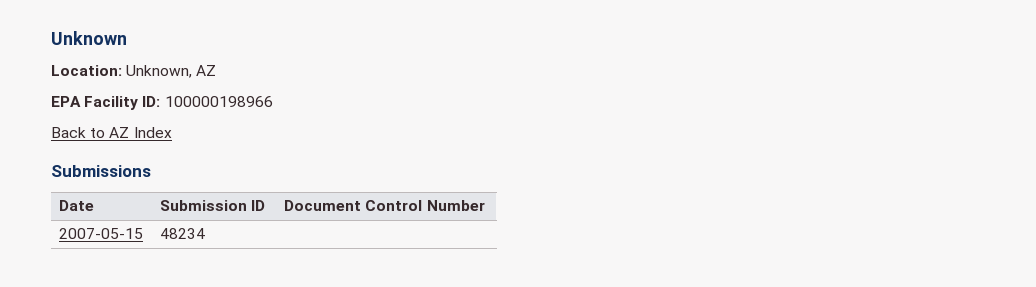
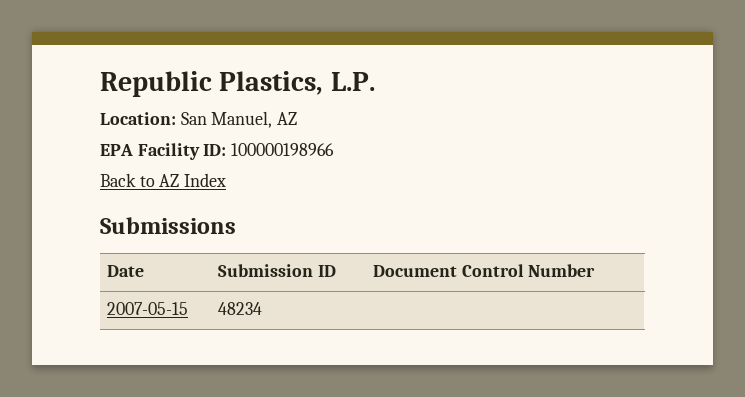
- Unknown
+ Republic Plastics, L.P.
- Location: Unknown, AZ
+ Location: San Manuel, AZ

